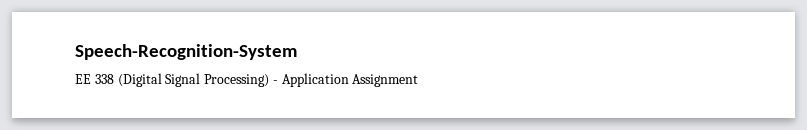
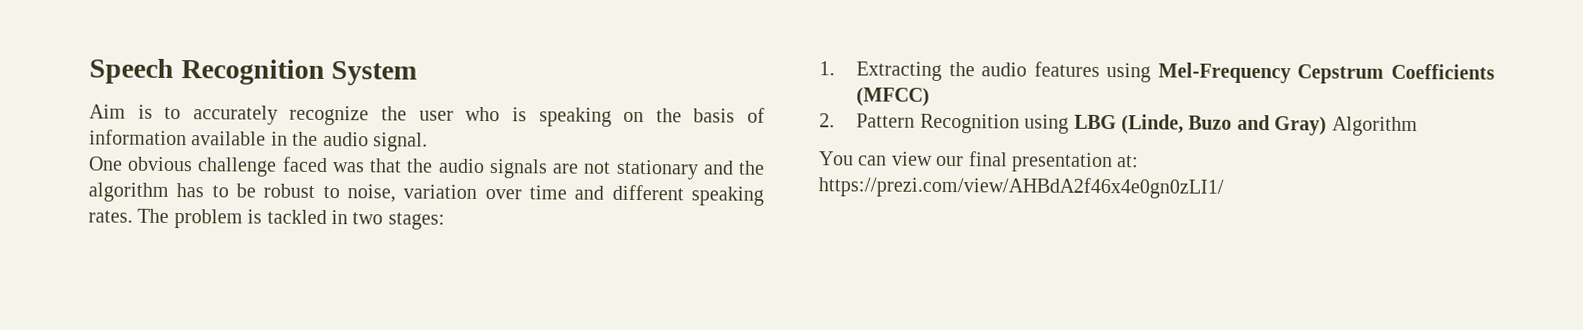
- Speech-Recognition-System
- EE 338 (Digital Signal Processing) - Application Assignment
+ Speech Recognition System
+ Aim is to accurately recognize the user who is speaking on the basis of information available in the audio signal.
+ One obvious challenge faced was that the audio signals are not stationary and the algorithm has to be robust to noise, variation over time and different speaking rates. The problem is tackled in two stages:
+ 1. Extracting the audio features using Mel-Frequency Cepstrum Coefficients (MFCC)
+ 2. Pattern Recognition using LBG (Linde, Buzo and Gray) Algorithm
+ You can view our final presentation at: https://prezi.com/view/AHBdA2f46x4e0gn0zLI1/

